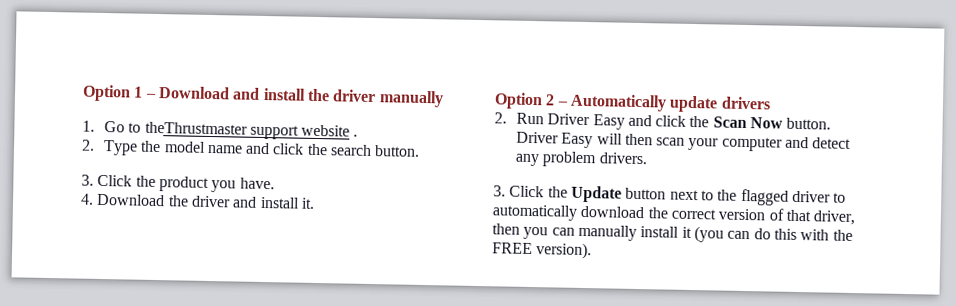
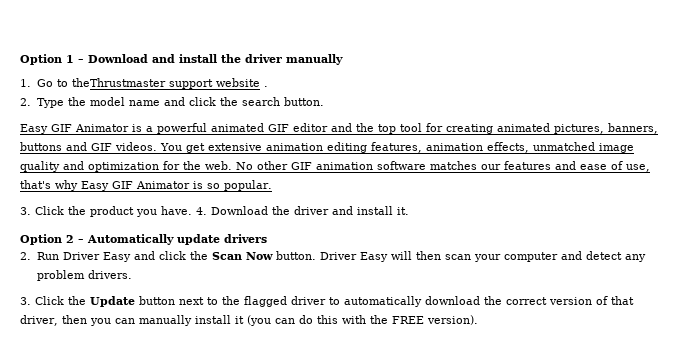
+ Easy GIF Animator is a powerful animated GIF editor and the top tool for creating animated pictures, banners, buttons and GIF videos. You get extensive animation editing features, animation effects, unmatched image quality and optimization for the web. No other GIF animation software matches our features and ease of use, that's why Easy GIF Animator is so popular.
- 3. Click the product you have.
- 4. Download the driver and install it.
+ 3. Click the product you have. 4. Download the driver and install it.

